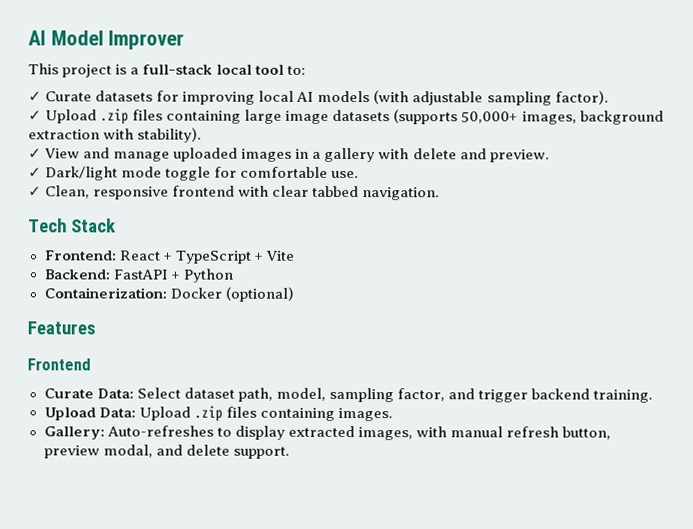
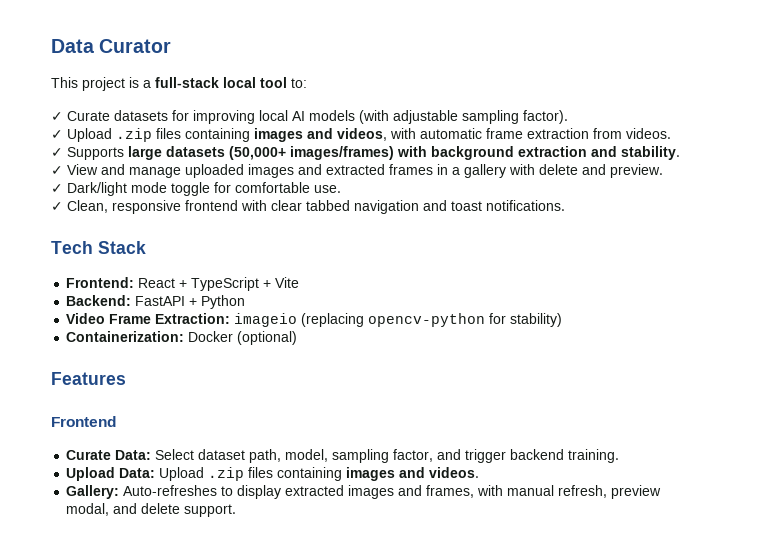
- AI Model Improver
+ Data Curator
- ✓ Upload .zip files containing large image datasets (supports 50,000+ images, background extraction with stability).
+ ✓ Upload .zip files containing images and videos, with automatic frame extraction from videos.
+ ✓ Supports large datasets (50,000+ images/frames) with background extraction and stability.
- ✓ View and manage uploaded images in a gallery with delete and preview.
+ ✓ View and manage uploaded images and extracted frames in a gallery with delete and preview.
- ✓ Clean, responsive frontend with clear tabbed navigation.
+ ✓ Clean, responsive frontend with clear tabbed navigation and toast notifications.
+ Video Frame Extraction: imageio (replacing opencv-python for stability)
- Upload Data: Upload .zip files containing images.
+ Upload Data: Upload .zip files containing images and videos.
- Gallery: Auto-refreshes to display extracted images, with manual refresh button, preview modal, and delete support.
+ Gallery: Auto-refreshes to display extracted images and frames, with manual refresh, preview modal, and delete support.

